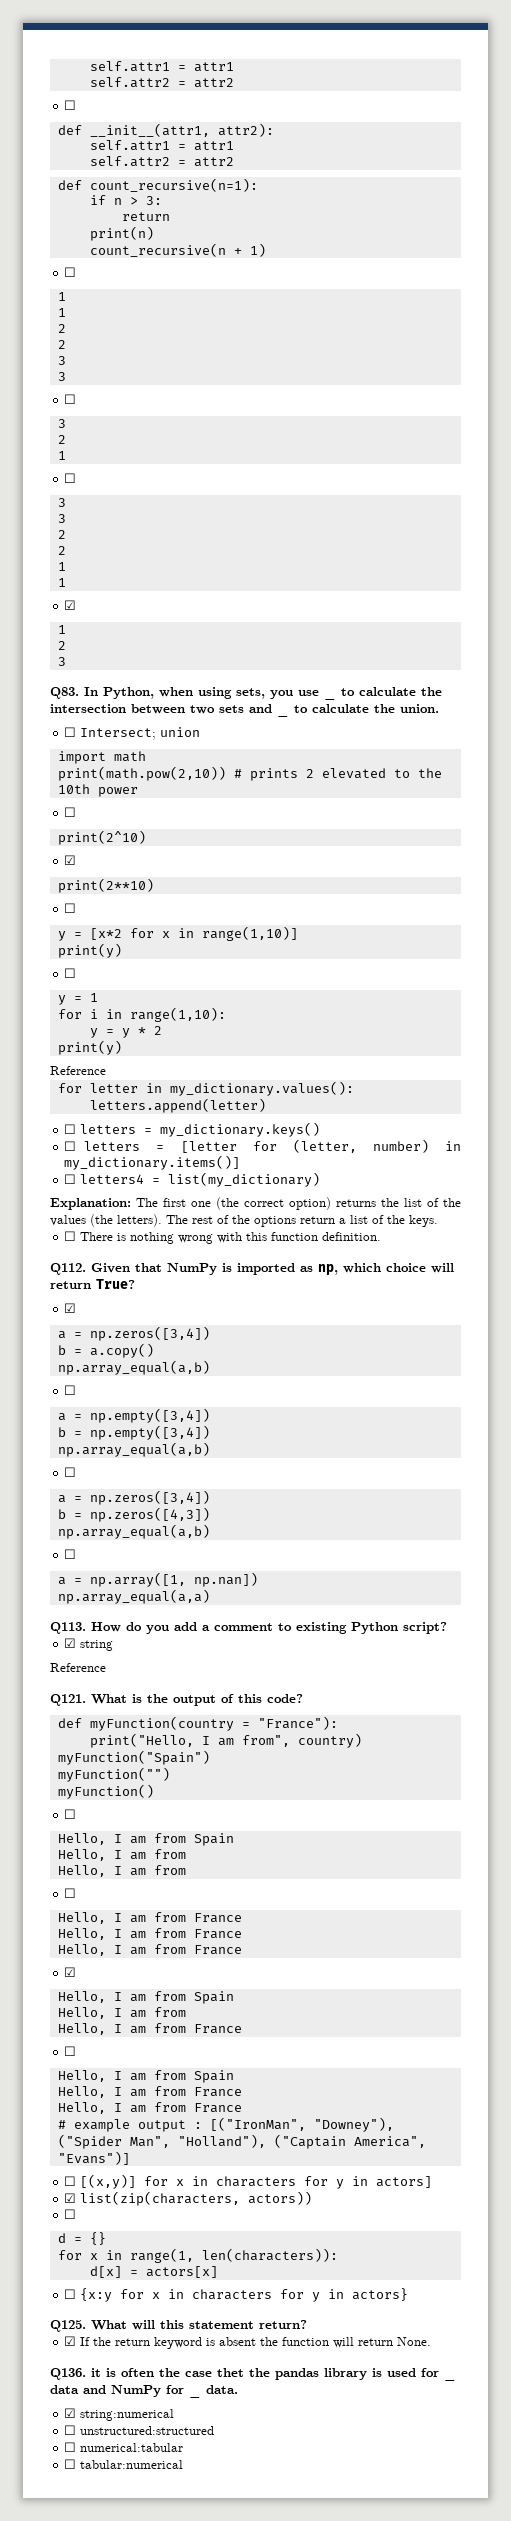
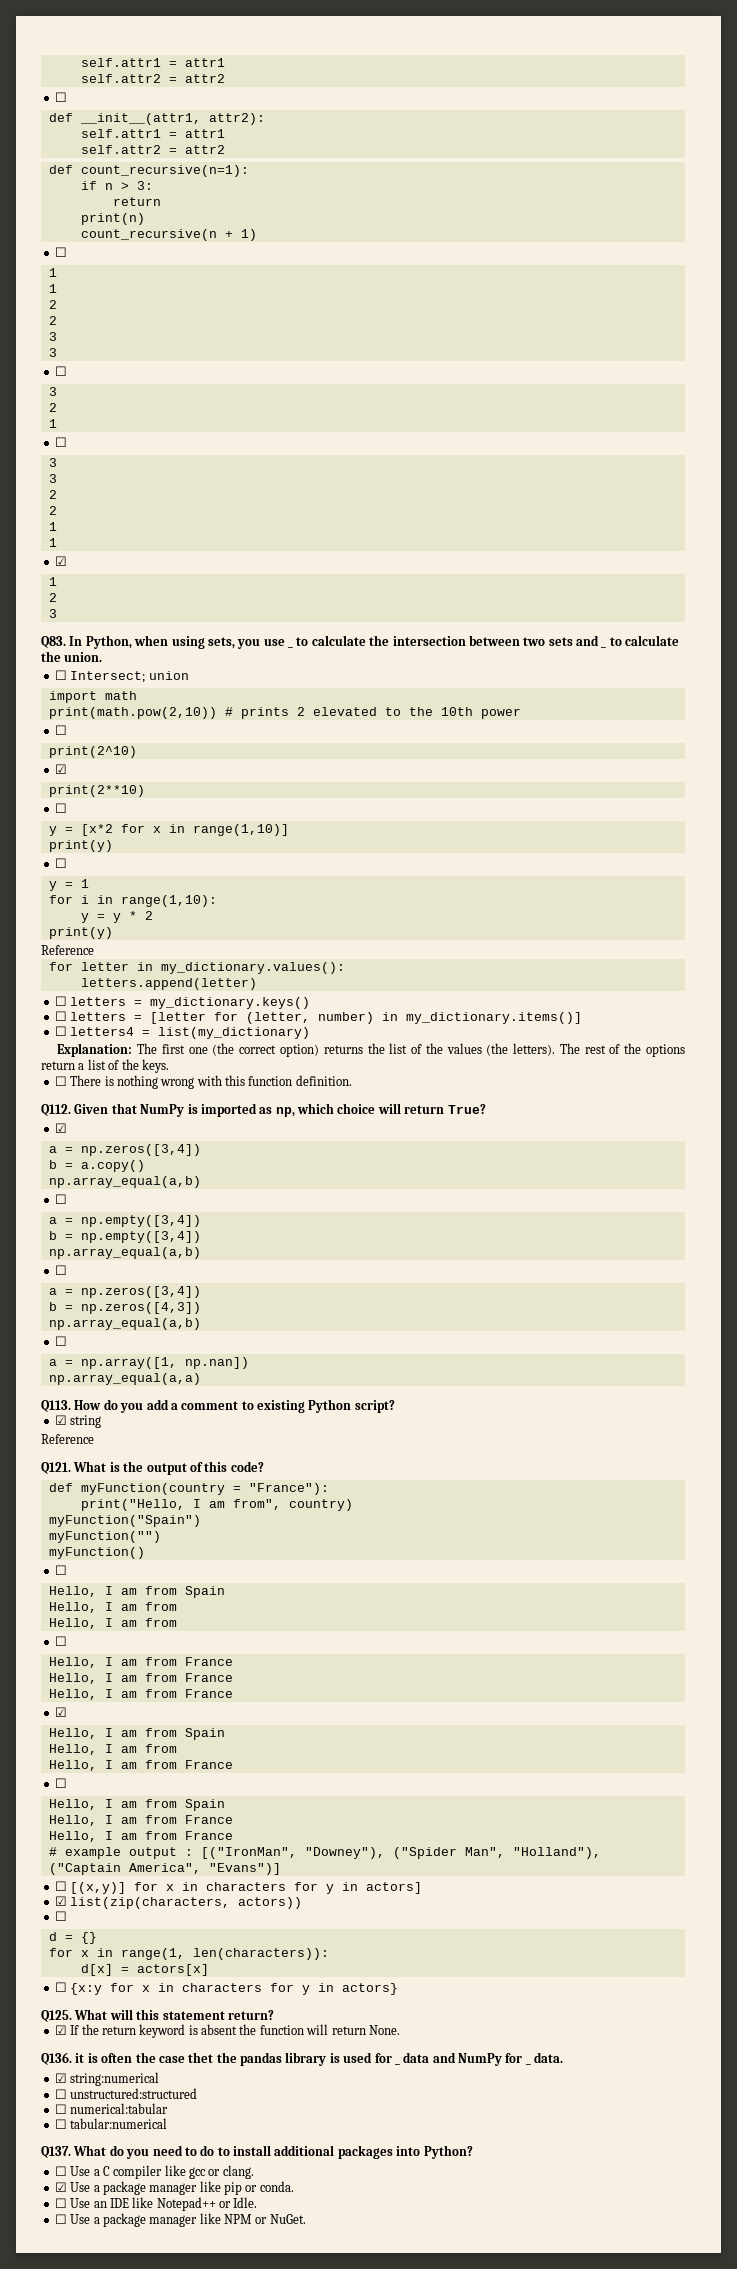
+ Q137. What do you need to do to install additional packages into Python?
+ ☐ Use a C compiler like gcc or clang.
+ ☑ Use a package manager like pip or conda.
+ ☐ Use an IDE like Notepad++ or Idle.
+ ☐ Use a package manager like NPM or NuGet.

